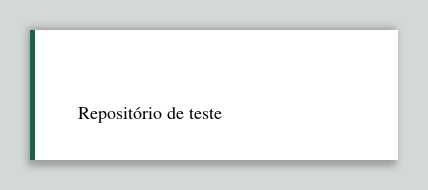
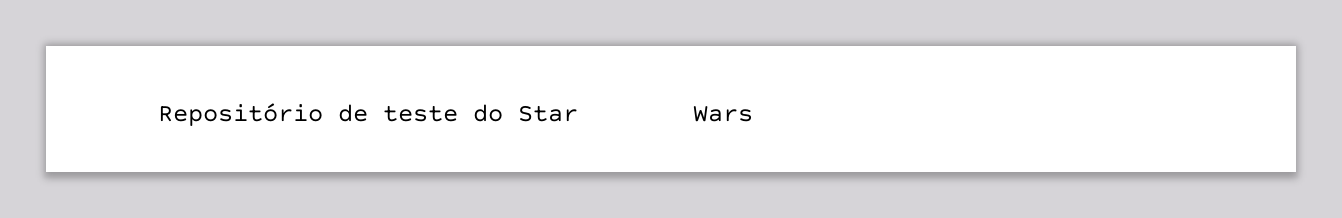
- Repositório de teste
+ Repositório de teste do Star Wars

